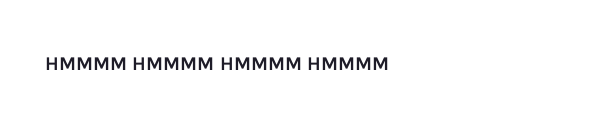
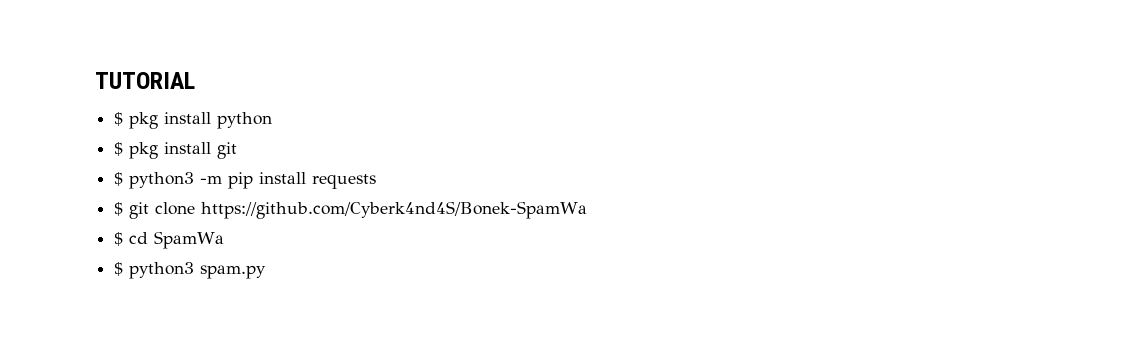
- HMMMM HMMMM HMMMM HMMMM
+ TUTORIAL
+ $ pkg install python
+ $ pkg install git
+ $ python3 -m pip install requests
+ $ git clone https://github.com/Cyberk4nd4S/Bonek-SpamWa
+ $ cd SpamWa
+ $ python3 spam.py

